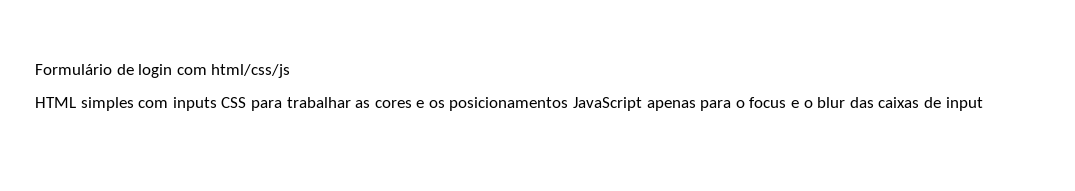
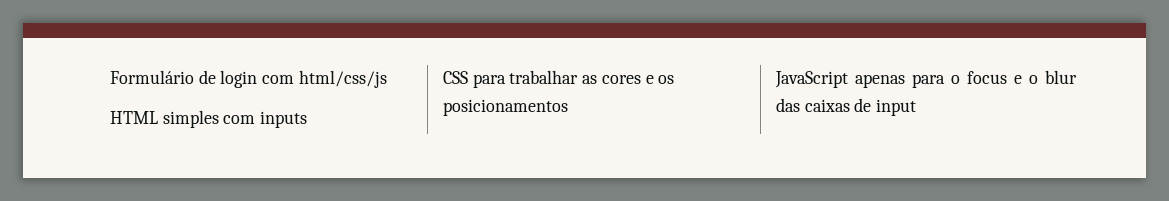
- HTML simples com inputs CSS para trabalhar as cores e os posicionamentos JavaScript apenas para o focus e o blur das caixas de input
+ HTML simples com inputs
+ CSS para trabalhar as cores e os posicionamentos
+ JavaScript apenas para o focus e o blur das caixas de input

